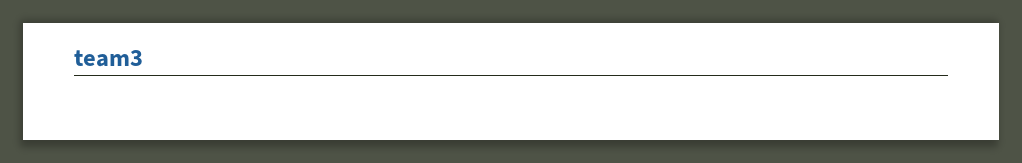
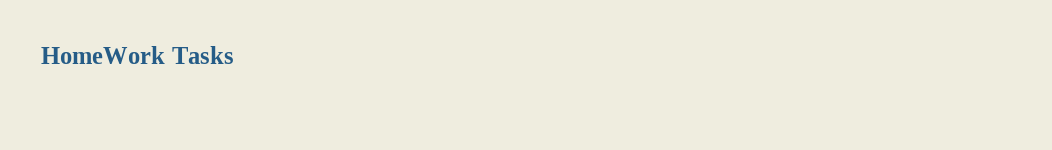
- team3
+ HomeWork Tasks

